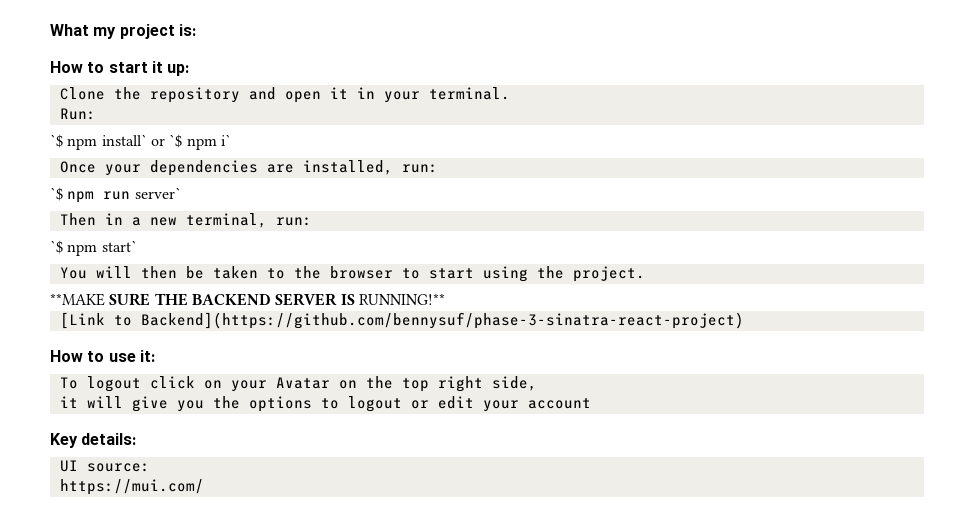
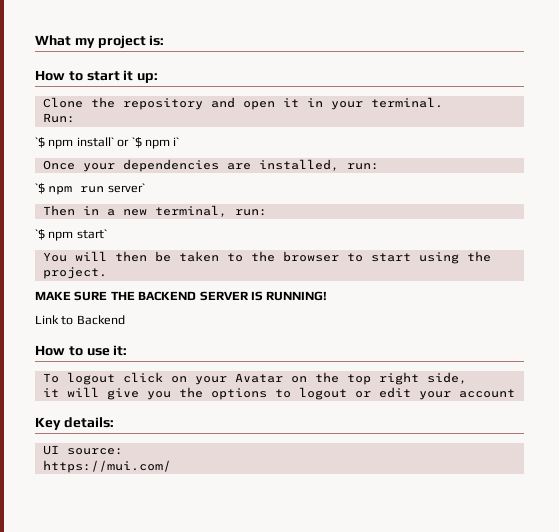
- **MAKE SURE THE BACKEND SERVER IS RUNNING!**
- [Link to Backend](https://github.com/bennysuf/phase-3-sinatra-react-project)
+ MAKE SURE THE BACKEND SERVER IS RUNNING!
+ Link to Backend

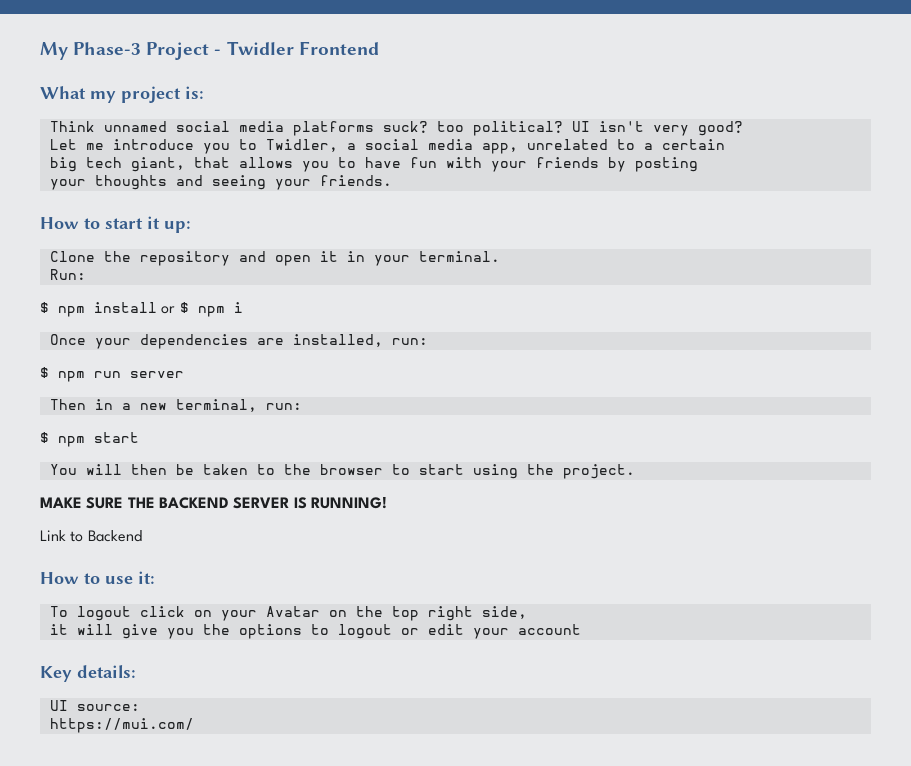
+ My Phase-3 Project - Twidler Frontend
  What my project is:
+ Think unnamed social media platforms suck? too political? UI isn't very good?
+ Let me introduce you to Twidler, a social media app, unrelated to a certain
+ big tech giant, that allows you to have fun with your friends by posting
+ your thoughts and seeing your friends.
- `$ npm install` or `$ npm i`
+ $ npm install or $ npm i
- `$ npm run server`
+ $ npm run server
- `$ npm start`
+ $ npm start

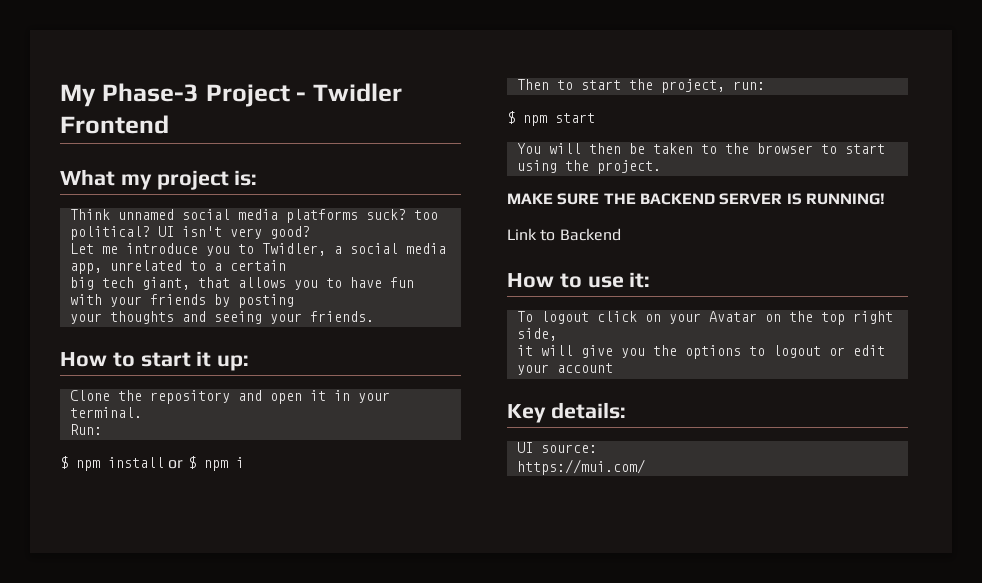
- Once your dependencies are installed, run:
- $ npm run server
- Then in a new terminal, run:
+ Then to start the project, run:

